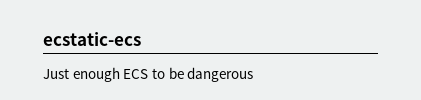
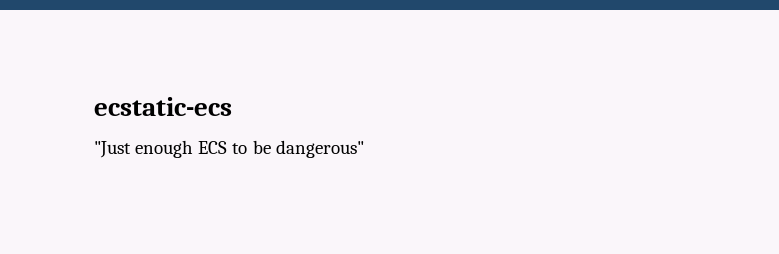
- Just enough ECS to be dangerous
+ "Just enough ECS to be dangerous"

